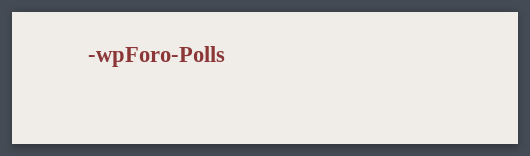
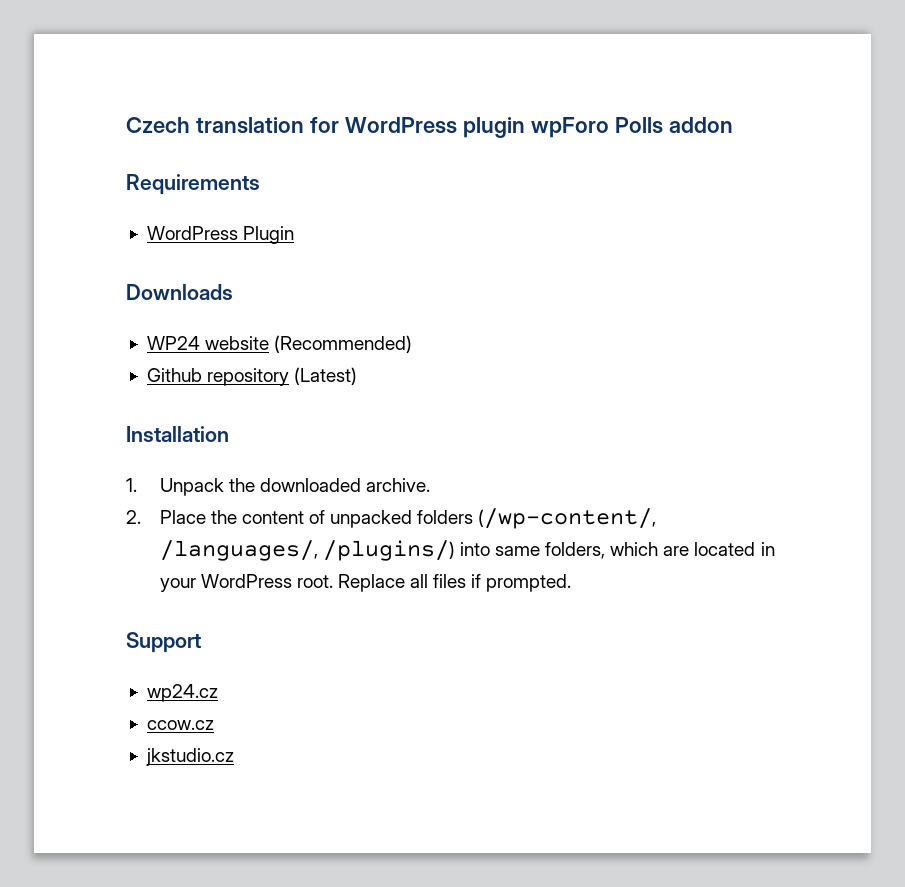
- -wpForo-Polls
+ Czech translation for WordPress plugin wpForo Polls addon
+ Requirements
+ WordPress Plugin
+ Downloads
+ WP24 website (Recommended)
+ Github repository (Latest)
+ Installation
+ 1. Unpack the downloaded archive.
+ 2. Place the content of unpacked folders (/wp-content/, /languages/, /plugins/) into same folders, which are located in your WordPress root. Replace all files if prompted.
+ Support
+ wp24.cz
+ ccow.cz
+ jkstudio.cz

